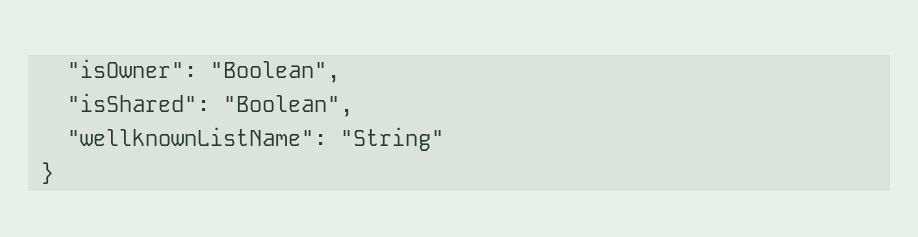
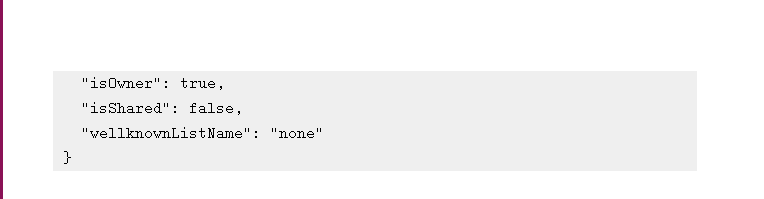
- "isOwner": "Boolean",
+ "isOwner": true,
- "isShared": "Boolean",
+ "isShared": false,
- "wellknownListName": "String"
+ "wellknownListName": "none"

